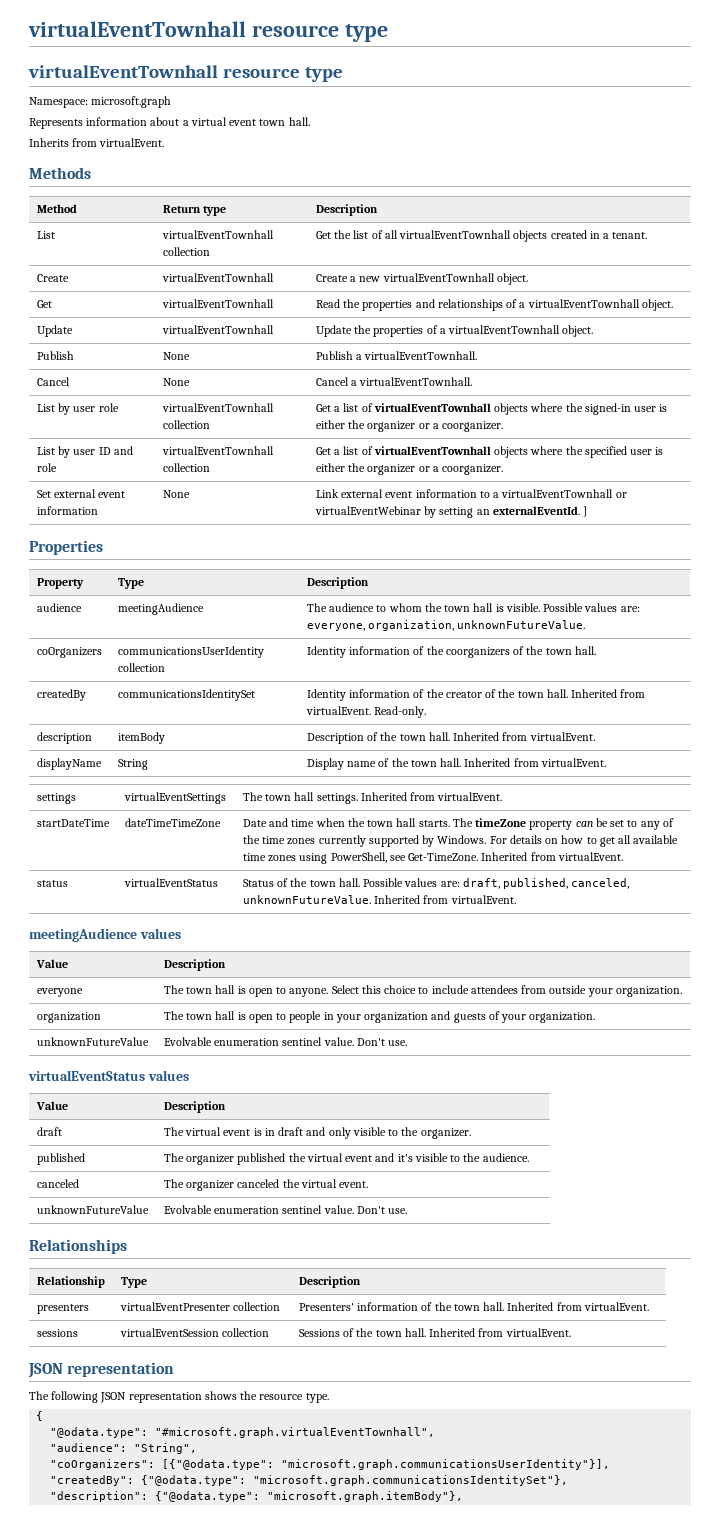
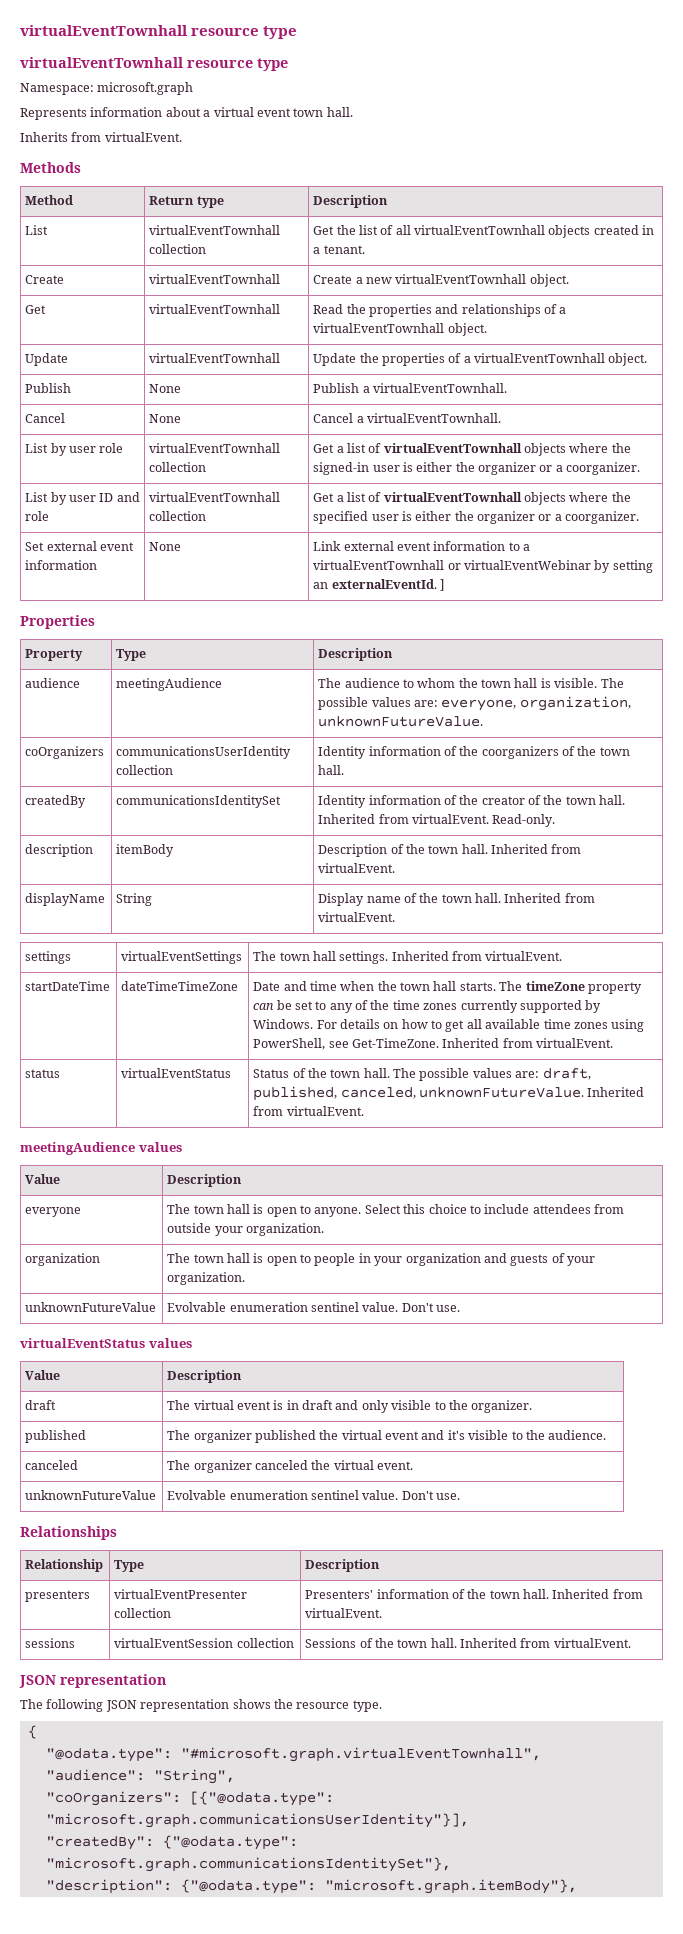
- audience | meetingAudience | The audience to whom the town hall is visible. Possible values are: everyone, organization, unknownFutureValue.
+ audience | meetingAudience | The audience to whom the town hall is visible. The possible values are: everyone, organization, unknownFutureValue.
- status | virtualEventStatus | Status of the town hall. Possible values are: draft, published, canceled, unknownFutureValue. Inherited from virtualEvent.
+ status | virtualEventStatus | Status of the town hall. The possible values are: draft, published, canceled, unknownFutureValue. Inherited from virtualEvent.

